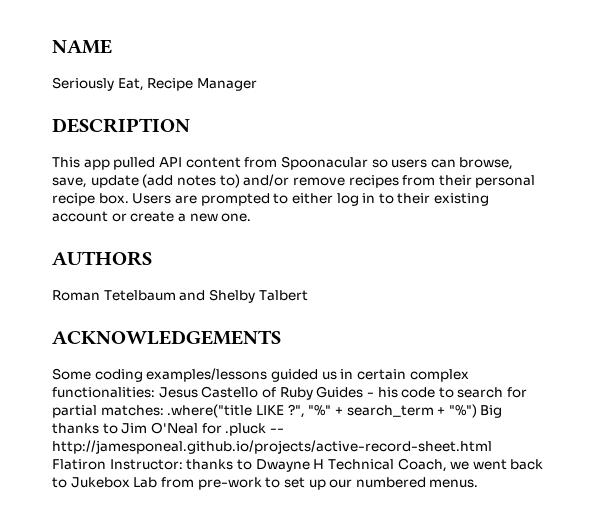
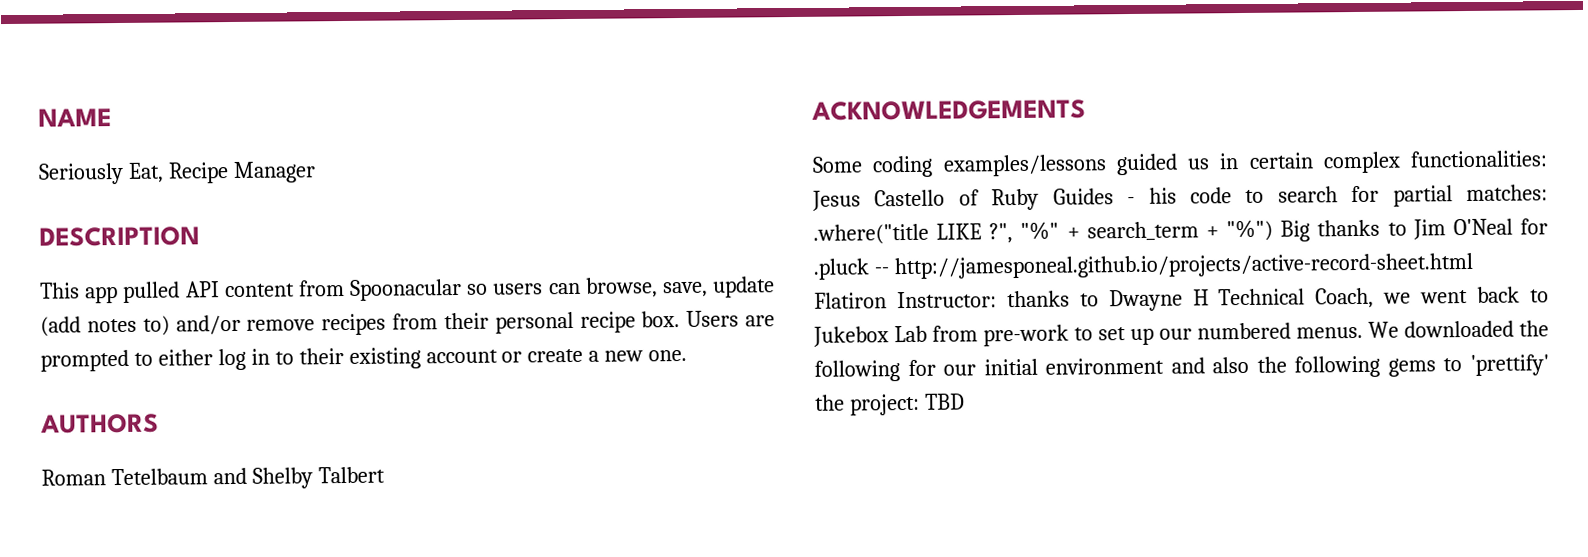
+ We downloaded the following for our initial environment and also the following gems to 'prettify' the project: TBD

